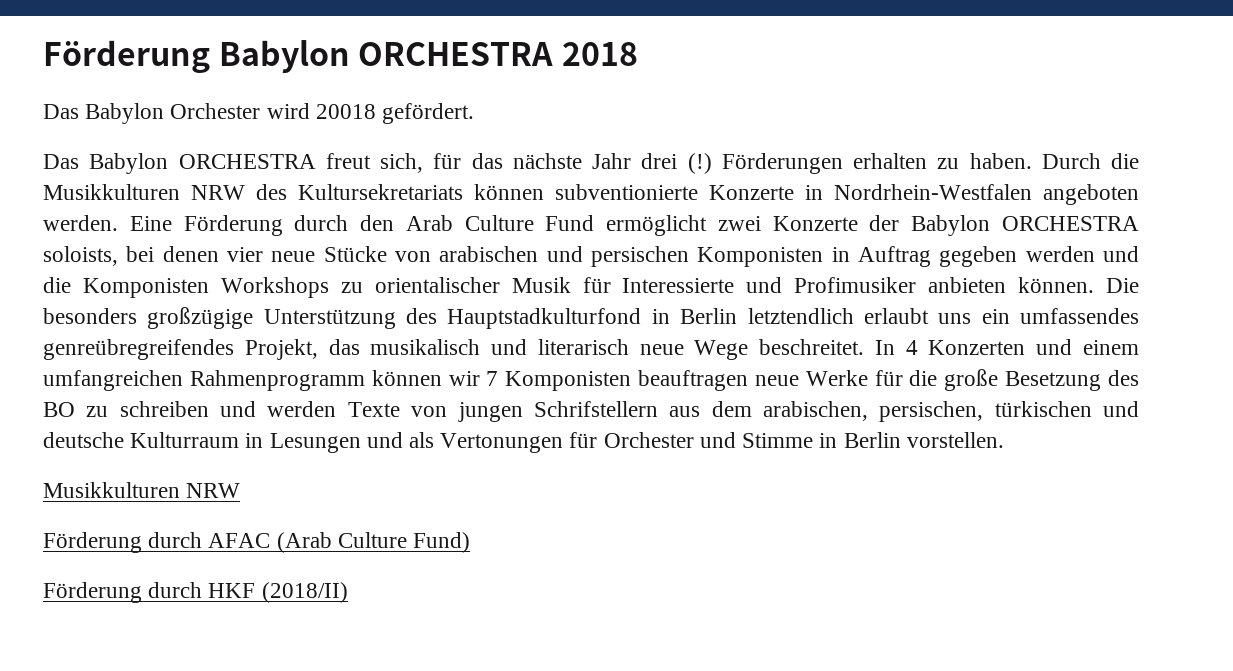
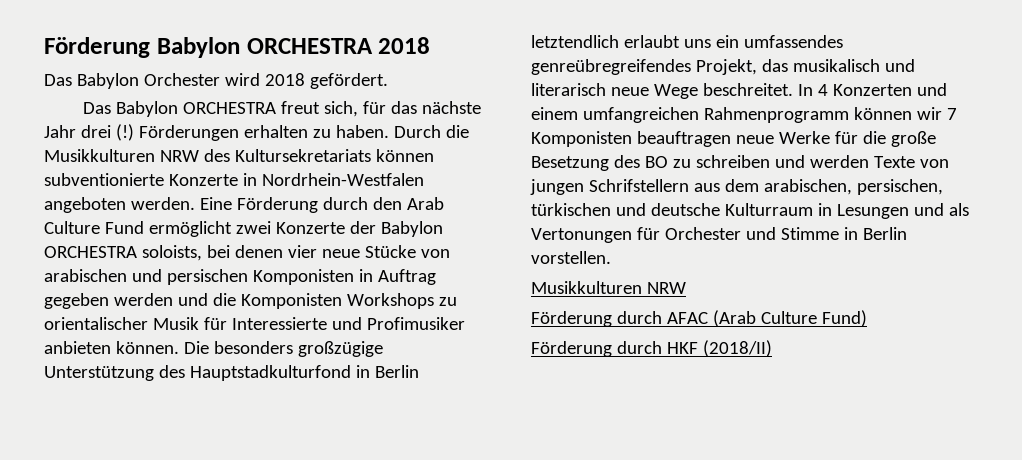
- Das Babylon Orchester wird 20018 gefördert.
+ Das Babylon Orchester wird 2018 gefördert.

